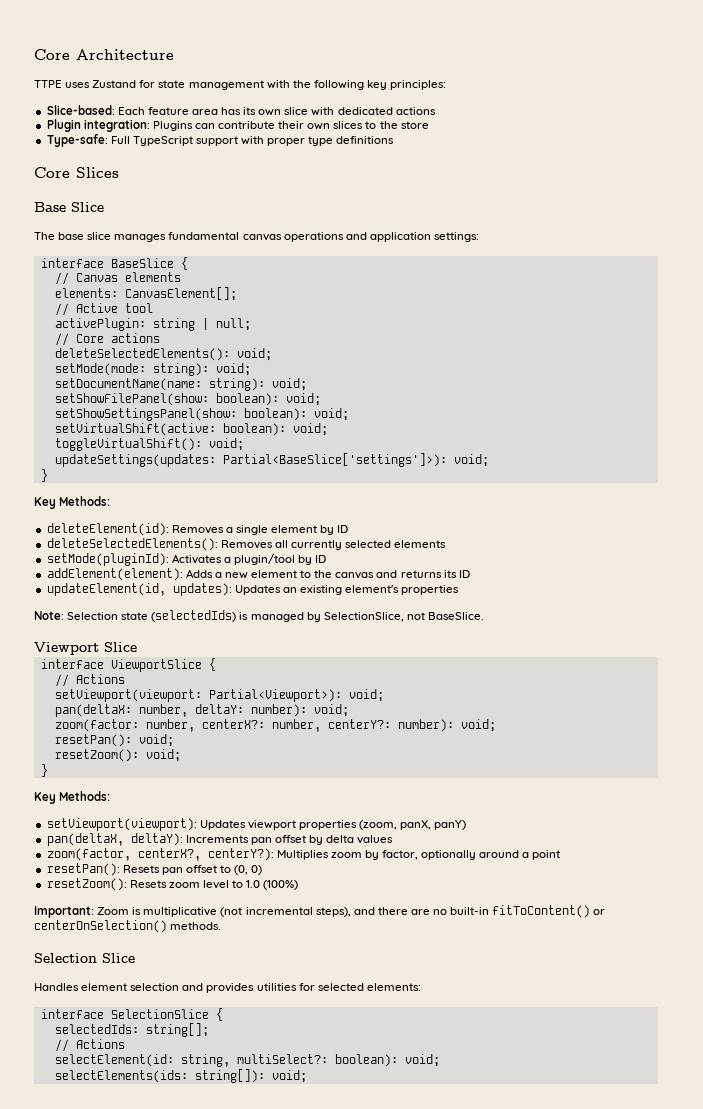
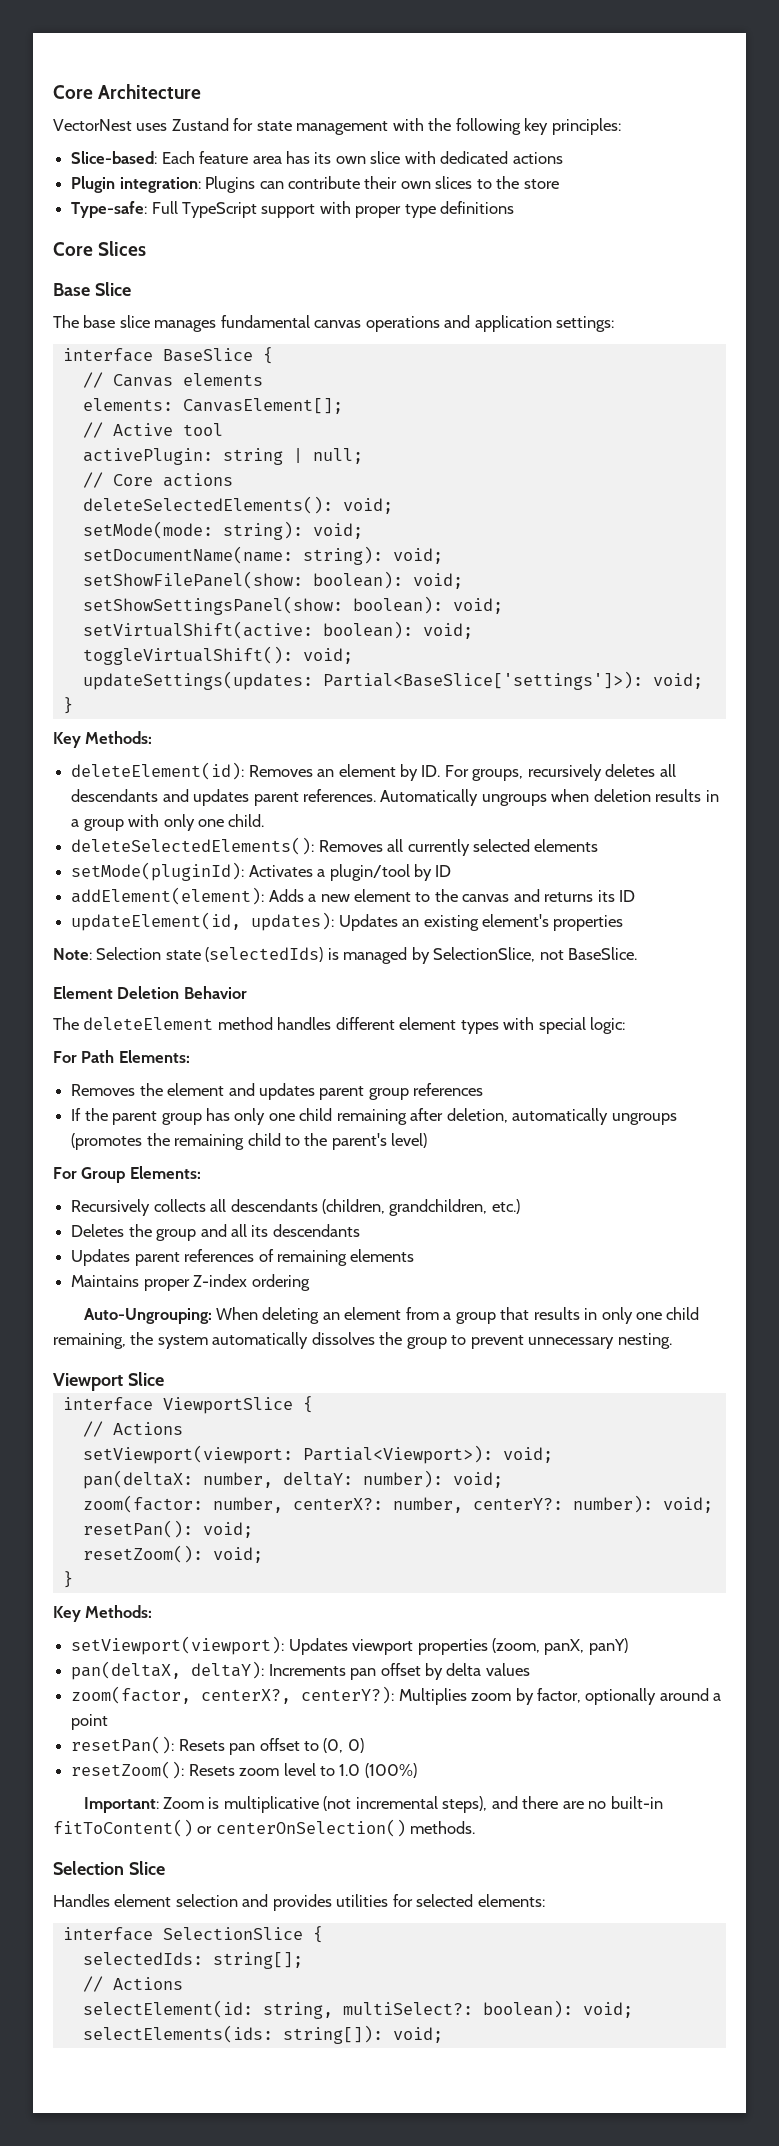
- TTPE uses Zustand for state management with the following key principles:
+ VectorNest uses Zustand for state management with the following key principles:
- deleteElement(id): Removes a single element by ID
+ deleteElement(id): Removes an element by ID. For groups, recursively deletes all descendants and updates parent references. Automatically ungroups when deletion results in a group with only one child.
+ Element Deletion Behavior
+ The deleteElement method handles different element types with special logic:
+ For Path Elements:
+ Removes the element and updates parent group references
+ If the parent group has only one child remaining after deletion, automatically ungroups (promotes the remaining child to the parent's level)
+ For Group Elements:
+ Recursively collects all descendants (children, grandchildren, etc.)
+ Deletes the group and all its descendants
+ Updates parent references of remaining elements
+ Maintains proper Z-index ordering
+ Auto-Ungrouping: When deleting an element from a group that results in only one child remaining, the system automatically dissolves the group to prevent unnecessary nesting.

